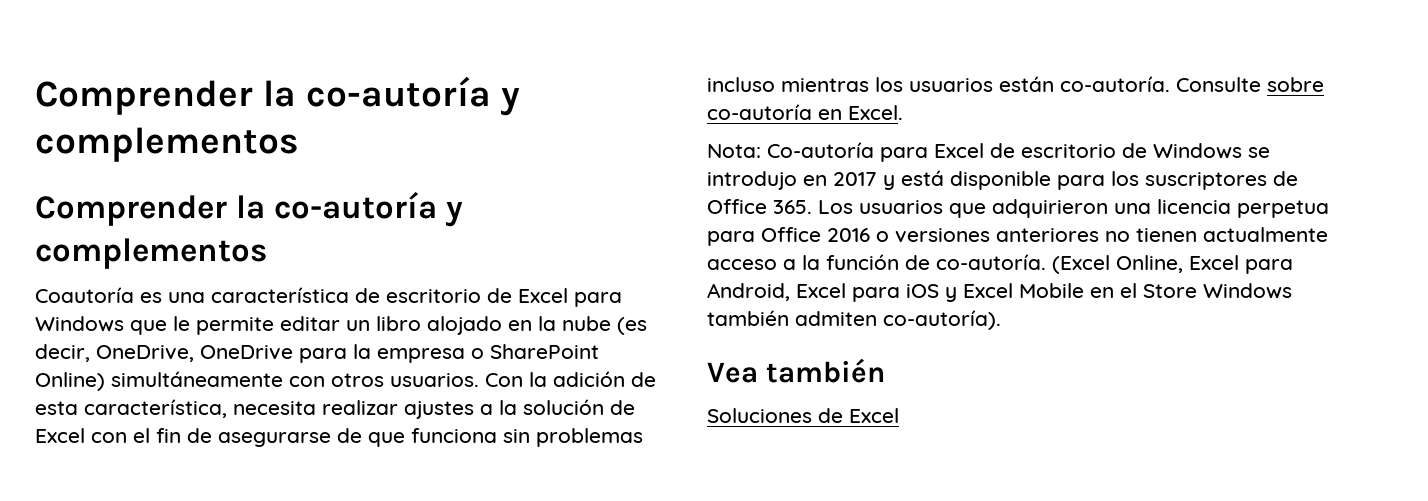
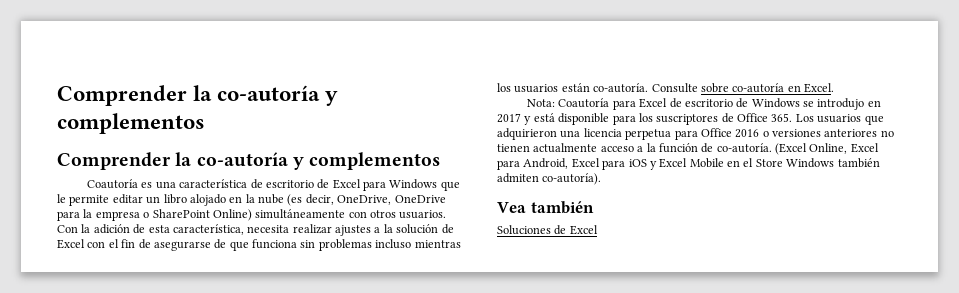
- Nota: Co-autoría para Excel de escritorio de Windows se introdujo en 2017 y está disponible para los suscriptores de Office 365. Los usuarios que adquirieron una licencia perpetua para Office 2016 o versiones anteriores no tienen actualmente acceso a la función de co-autoría.
+ Nota: Coautoría para Excel de escritorio de Windows se introdujo en 2017 y está disponible para los suscriptores de Office 365. Los usuarios que adquirieron una licencia perpetua para Office 2016 o versiones anteriores no tienen actualmente acceso a la función de co-autoría.

